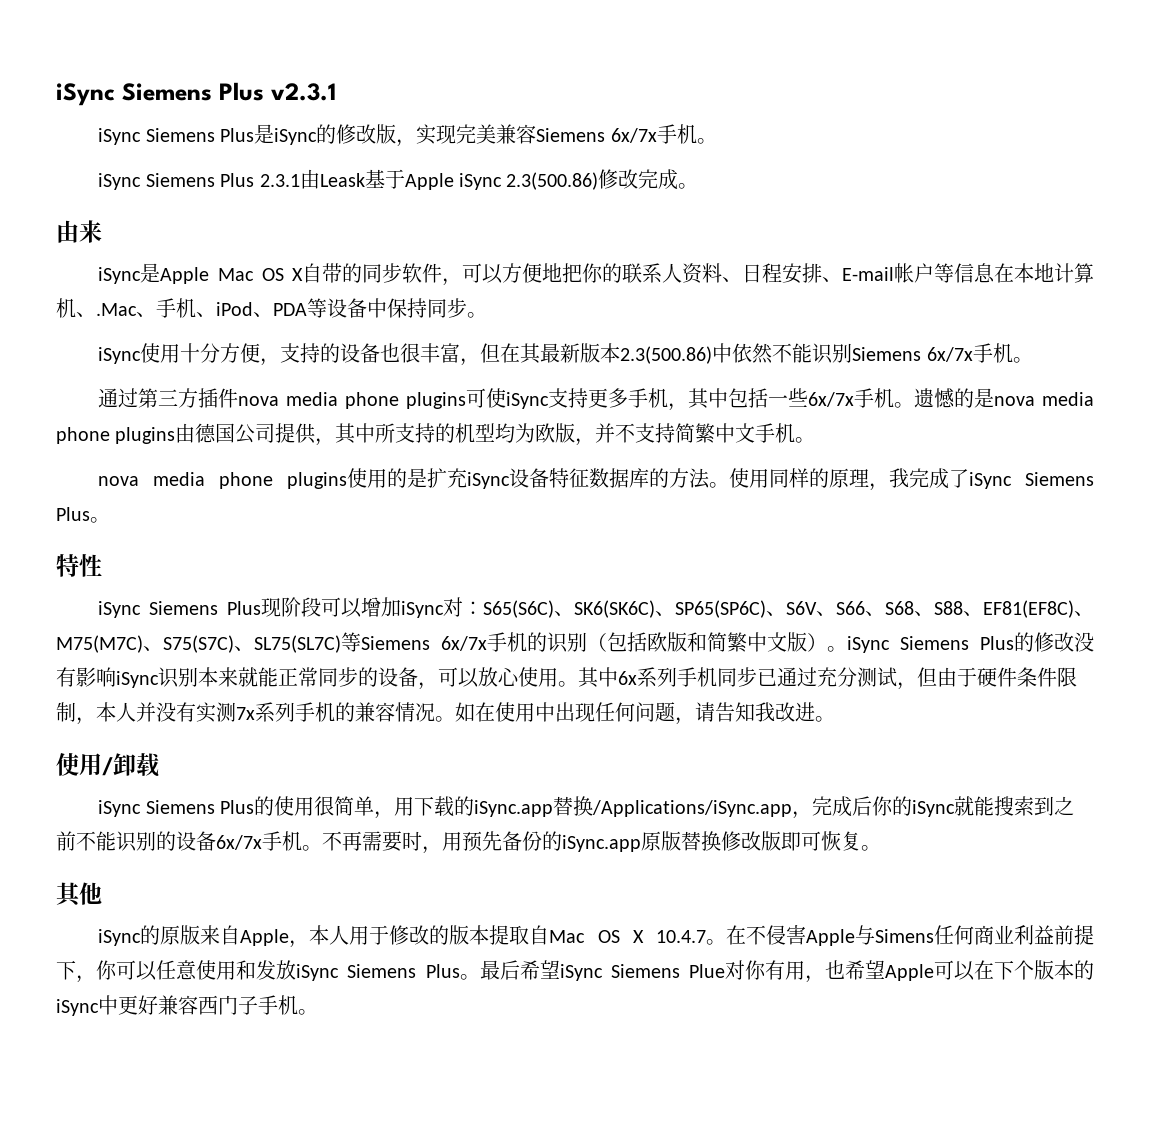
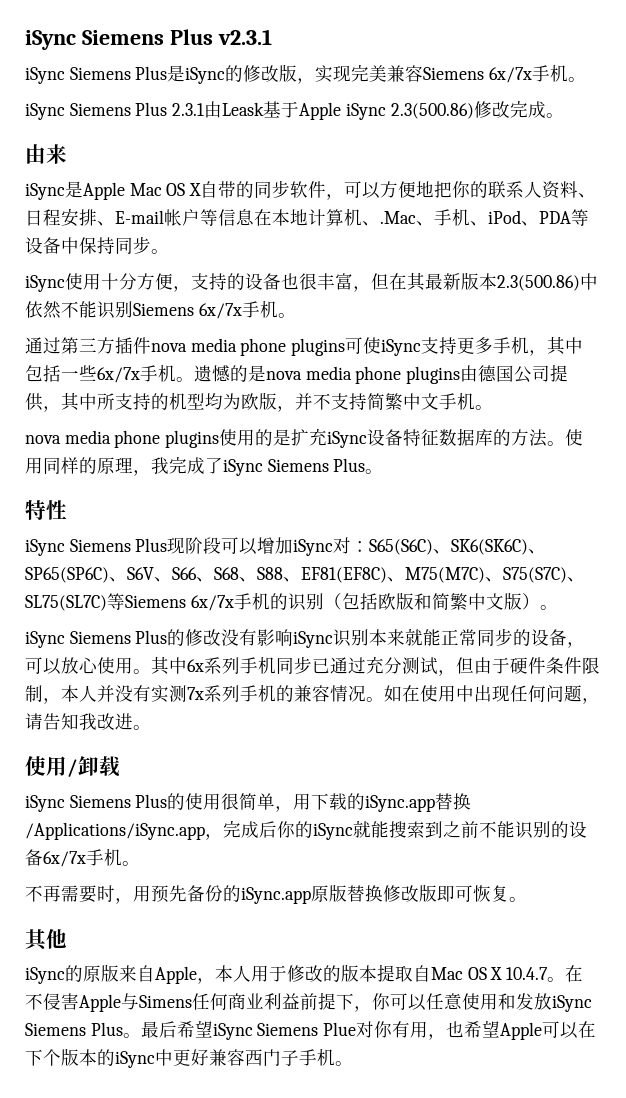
- iSync Siemens Plus现阶段可以增加iSync对：S65(S6C)、SK6(SK6C)、SP65(SP6C)、S6V、S66、S68、S88、EF81(EF8C)、M75(M7C)、S75(S7C)、SL75(SL7C)等Siemens 6x/7x手机的识别（包括欧版和简繁中文版）。iSync Siemens Plus的修改没有影响iSync识别本来就能正常同步的设备，可以放心使用。
+ iSync Siemens Plus现阶段可以增加iSync对：S65(S6C)、SK6(SK6C)、SP65(SP6C)、S6V、S66、S68、S88、EF81(EF8C)、M75(M7C)、S75(S7C)、SL75(SL7C)等Siemens 6x/7x手机的识别（包括欧版和简繁中文版）。
+ iSync Siemens Plus的修改没有影响iSync识别本来就能正常同步的设备，可以放心使用。
- iSync Siemens Plus的使用很简单，用下载的iSync.app替换/Applications/iSync.app，完成后你的iSync就能搜索到之前不能识别的设备6x/7x手机。不再需要时，用预先备份的iSync.app原版替换修改版即可恢复。
+ iSync Siemens Plus的使用很简单，用下载的iSync.app替换/Applications/iSync.app，完成后你的iSync就能搜索到之前不能识别的设备6x/7x手机。
+ 不再需要时，用预先备份的iSync.app原版替换修改版即可恢复。

